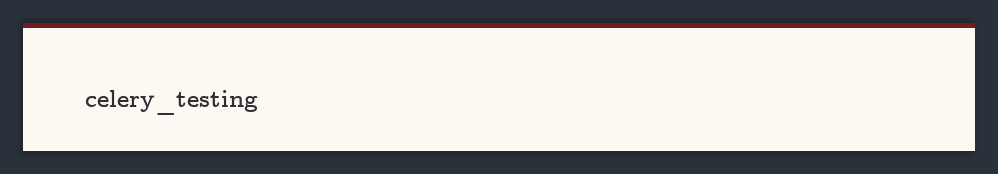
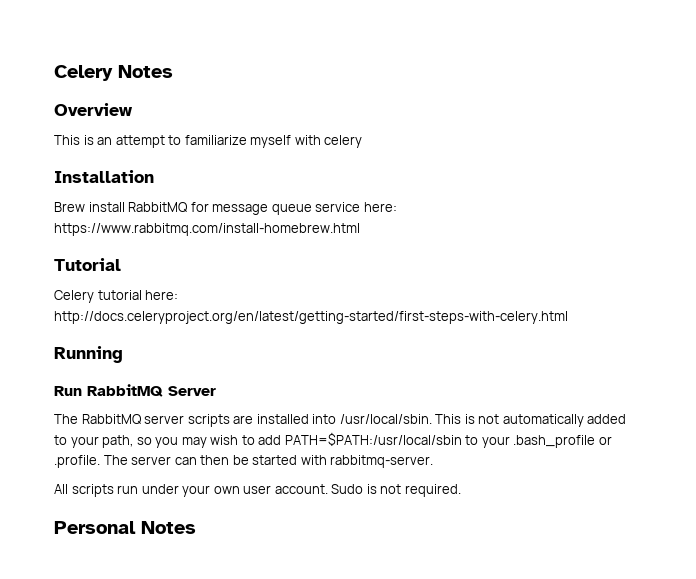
- celery_testing
+ Celery Notes
+ Overview
+ This is an attempt to familiarize myself with celery
+ Installation
+ Brew install RabbitMQ for message queue service here: https://www.rabbitmq.com/install-homebrew.html
+ Tutorial
+ Celery tutorial here: http://docs.celeryproject.org/en/latest/getting-started/first-steps-with-celery.html
+ Running
+ Run RabbitMQ Server
+ The RabbitMQ server scripts are installed into /usr/local/sbin. This is not automatically added to your path, so you may wish to add PATH=$PATH:/usr/local/sbin to your .bash_profile or .profile. The server can then be started with rabbitmq-server.
+ All scripts run under your own user account. Sudo is not required.
+ Personal Notes

